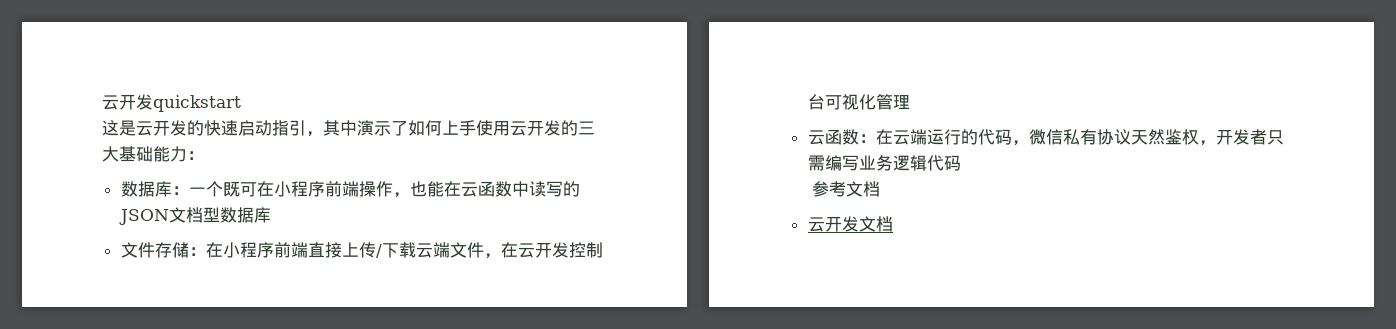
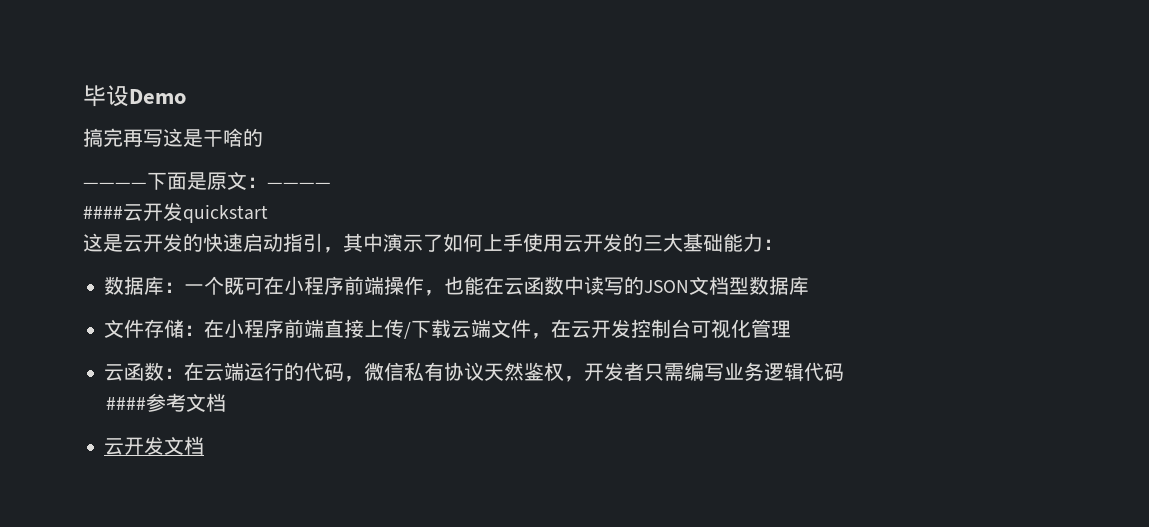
- 云开发quickstart
+ 毕设Demo
+ 搞完再写这是干啥的
+ ————下面是原文：————
+ ####云开发quickstart
- 参考文档
+ ####参考文档

